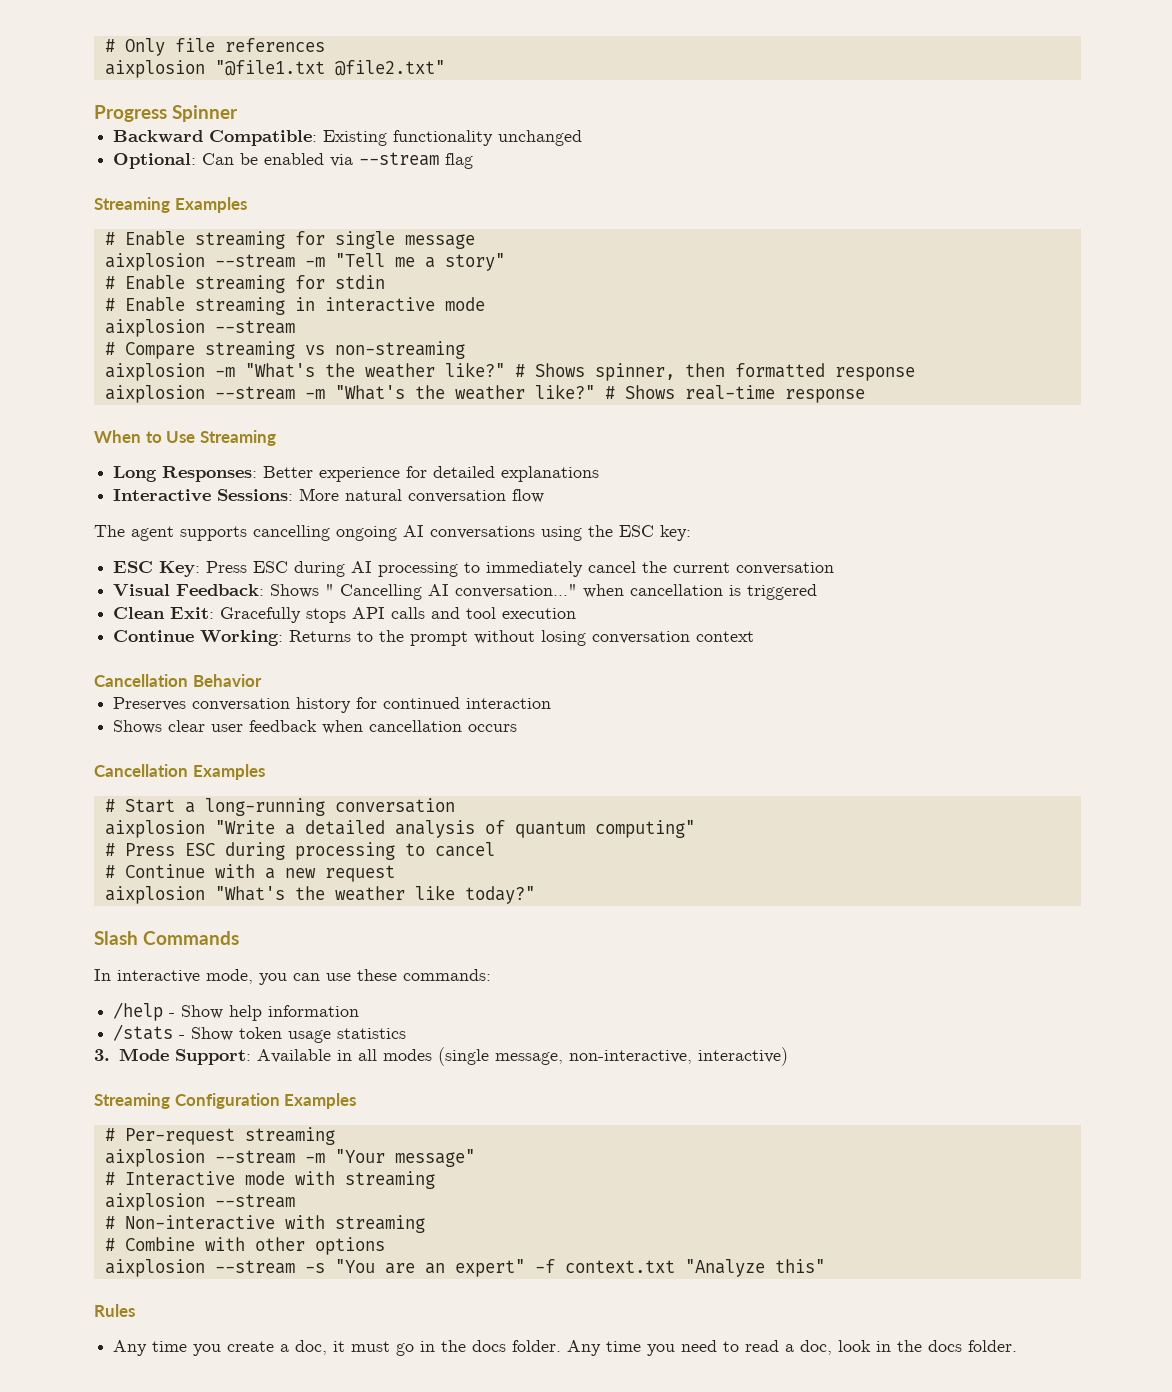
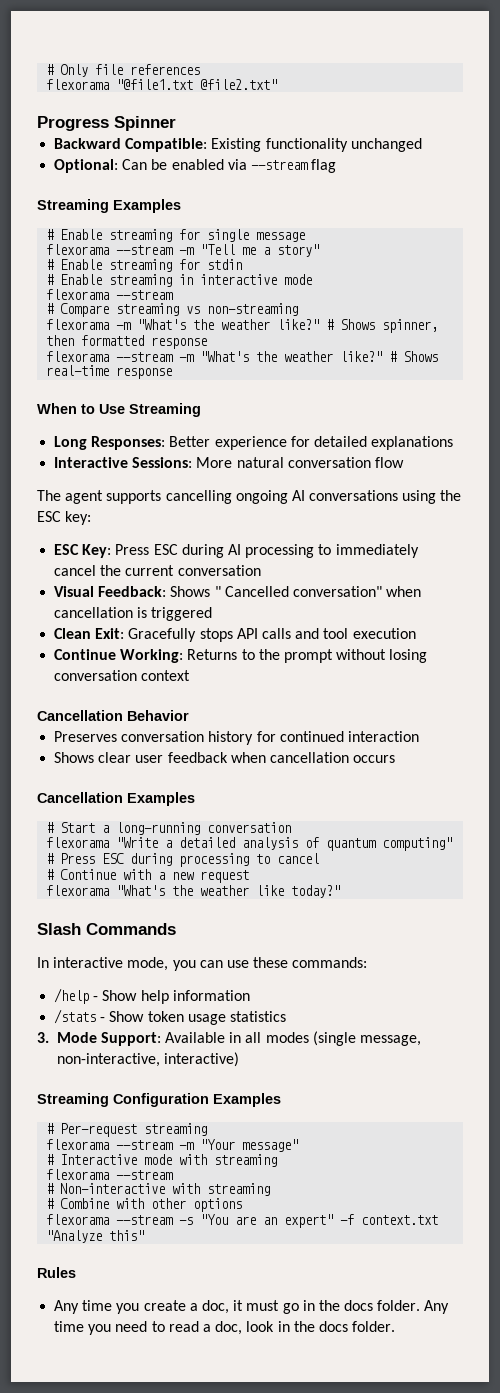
- aixplosion "@file1.txt @file2.txt"
+ flexorama "@file1.txt @file2.txt"
- aixplosion --stream -m "Tell me a story"
+ flexorama --stream -m "Tell me a story"
  # Enable streaming in interactive mode
- aixplosion --stream
+ flexorama --stream
- aixplosion -m "What's the weather like?"
+ flexorama -m "What's the weather like?"
- aixplosion --stream -m "What's the weather like?"
+ flexorama --stream -m "What's the weather like?"
- Visual Feedback: Shows " Cancelling AI conversation..." when cancellation is triggered
+ Visual Feedback: Shows " Cancelled conversation" when cancellation is triggered
- aixplosion "Write a detailed analysis of quantum computing"
+ flexorama "Write a detailed analysis of quantum computing"
- aixplosion "What's the weather like today?"
+ flexorama "What's the weather like today?"
- aixplosion --stream -m "Your message"
+ flexorama --stream -m "Your message"
  # Interactive mode with streaming
- aixplosion --stream
+ flexorama --stream
- aixplosion --stream -s "You are an expert" -f context.txt "Analyze this"
+ flexorama --stream -s "You are an expert" -f context.txt "Analyze this"

